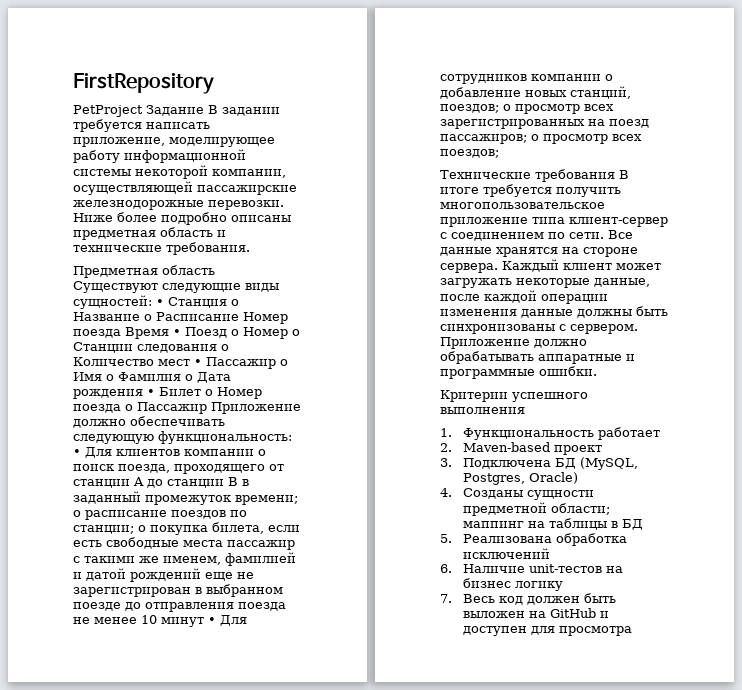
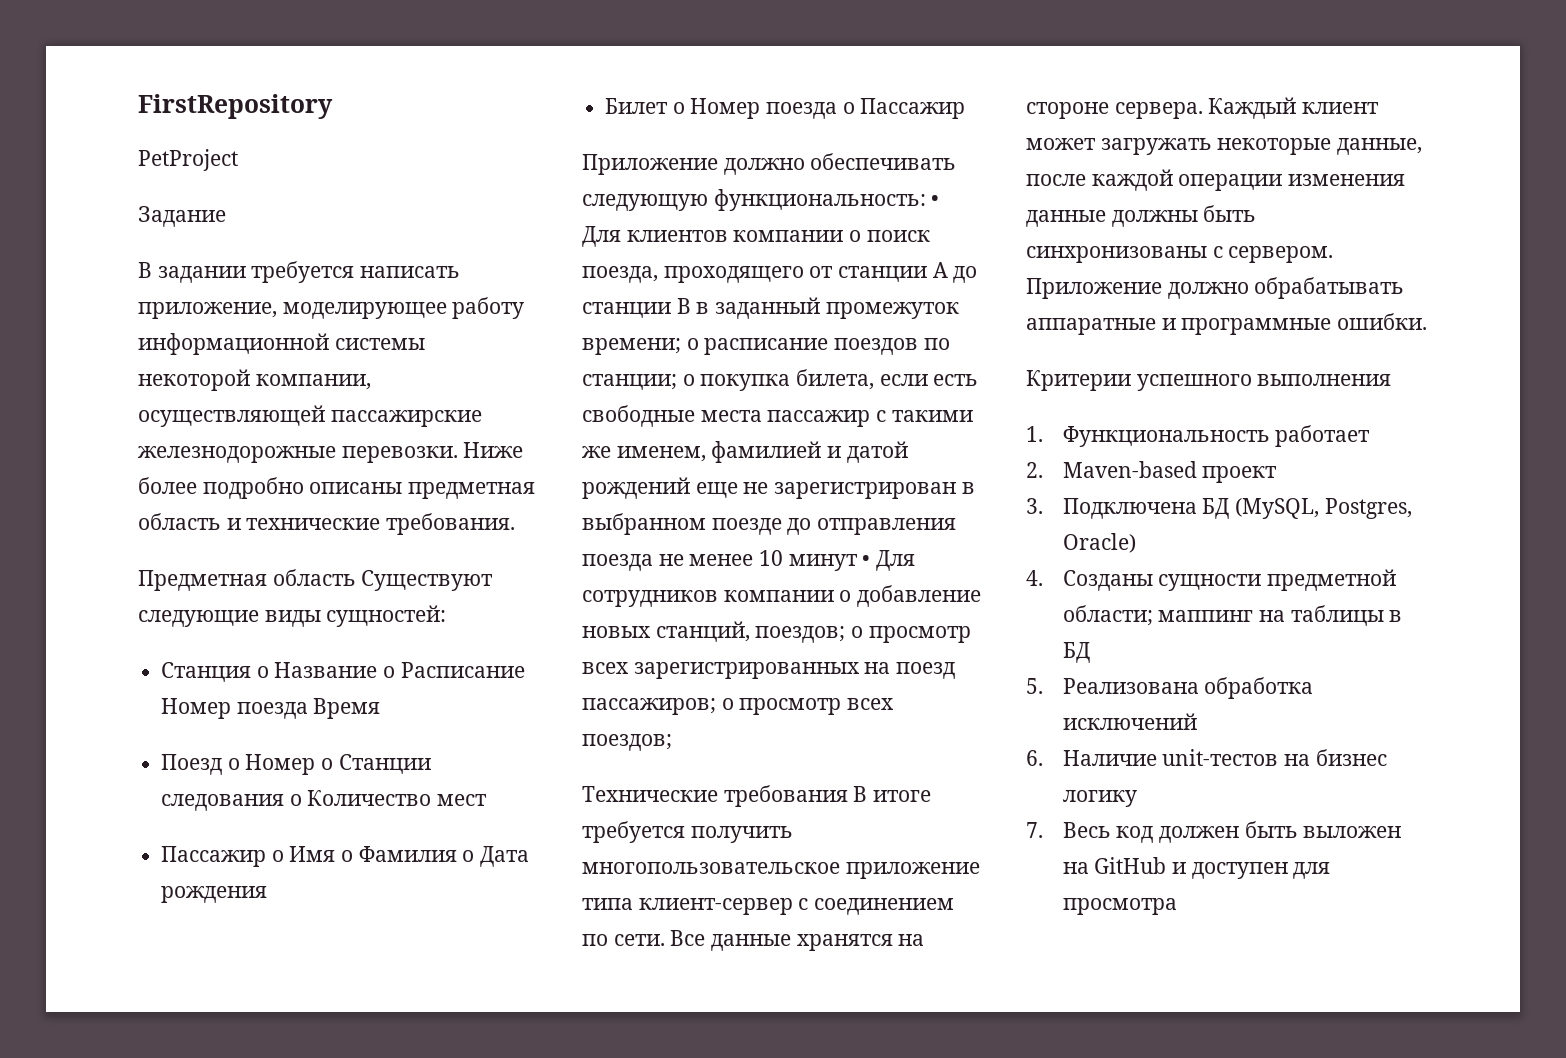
- PetProject Задание В задании требуется написать приложение, моделирующее работу информационной системы некоторой компании, осуществляющей пассажирские железнодорожные перевозки.
+ PetProject
+ Задание
+ В задании требуется написать приложение, моделирующее работу информационной системы некоторой компании, осуществляющей пассажирские железнодорожные перевозки.
- Предметная область Существуют следующие виды сущностей: • Станция o Название o Расписание Номер поезда Время • Поезд o Номер o Станции следования o Количество мест • Пассажир o Имя o Фамилия o Дата рождения • Билет o Номер поезда o Пассажир Приложение должно обеспечивать следующую функциональность:
+ Предметная область Существуют следующие виды сущностей:
+ Станция o Название o Расписание Номер поезда Время
+ Поезд o Номер o Станции следования o Количество мест
+ Пассажир o Имя o Фамилия o Дата рождения
+ Билет o Номер поезда o Пассажир
+ Приложение должно обеспечивать следующую функциональность:

